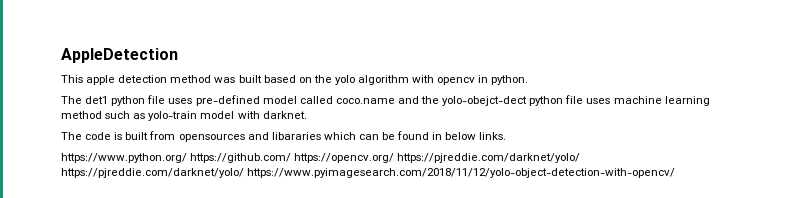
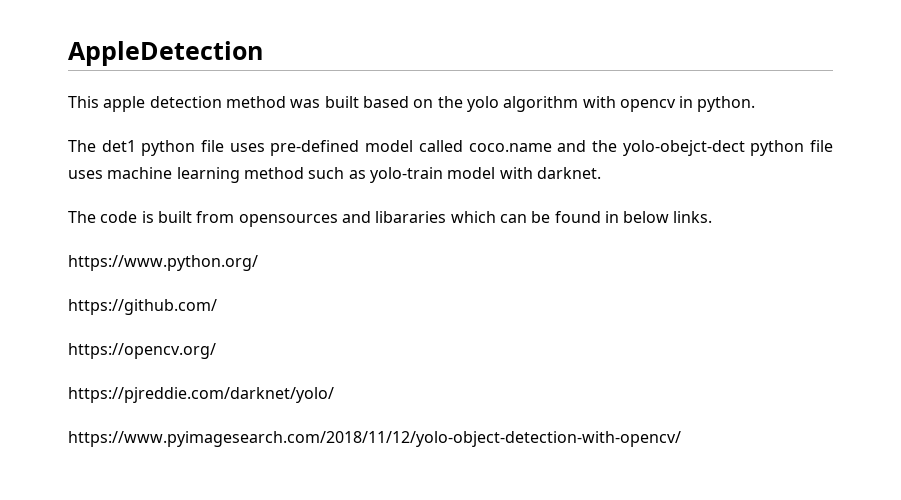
- https://www.python.org/ https://github.com/ https://opencv.org/ https://pjreddie.com/darknet/yolo/ https://pjreddie.com/darknet/yolo/ https://www.pyimagesearch.com/2018/11/12/yolo-object-detection-with-opencv/
+ https://www.python.org/
+ https://github.com/
+ https://opencv.org/
+ https://pjreddie.com/darknet/yolo/
+ https://www.pyimagesearch.com/2018/11/12/yolo-object-detection-with-opencv/

